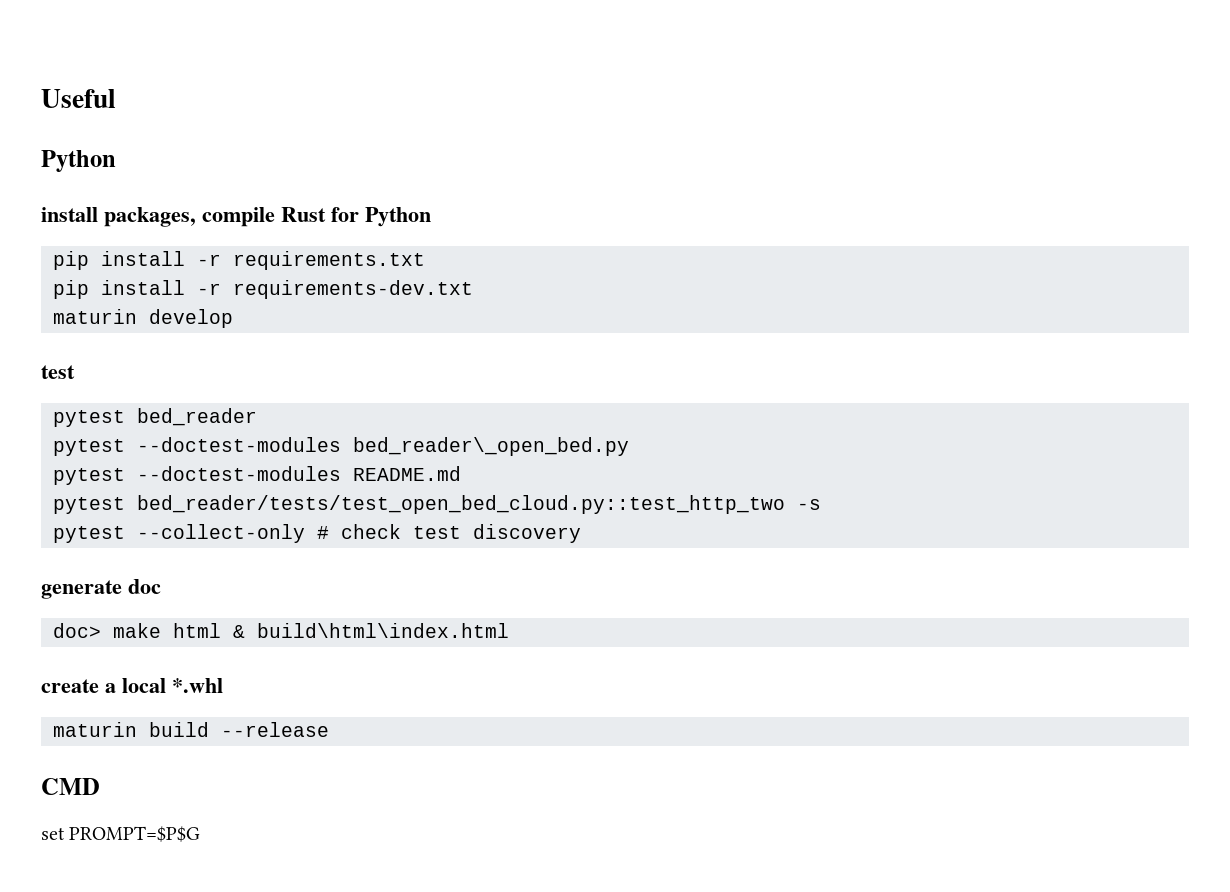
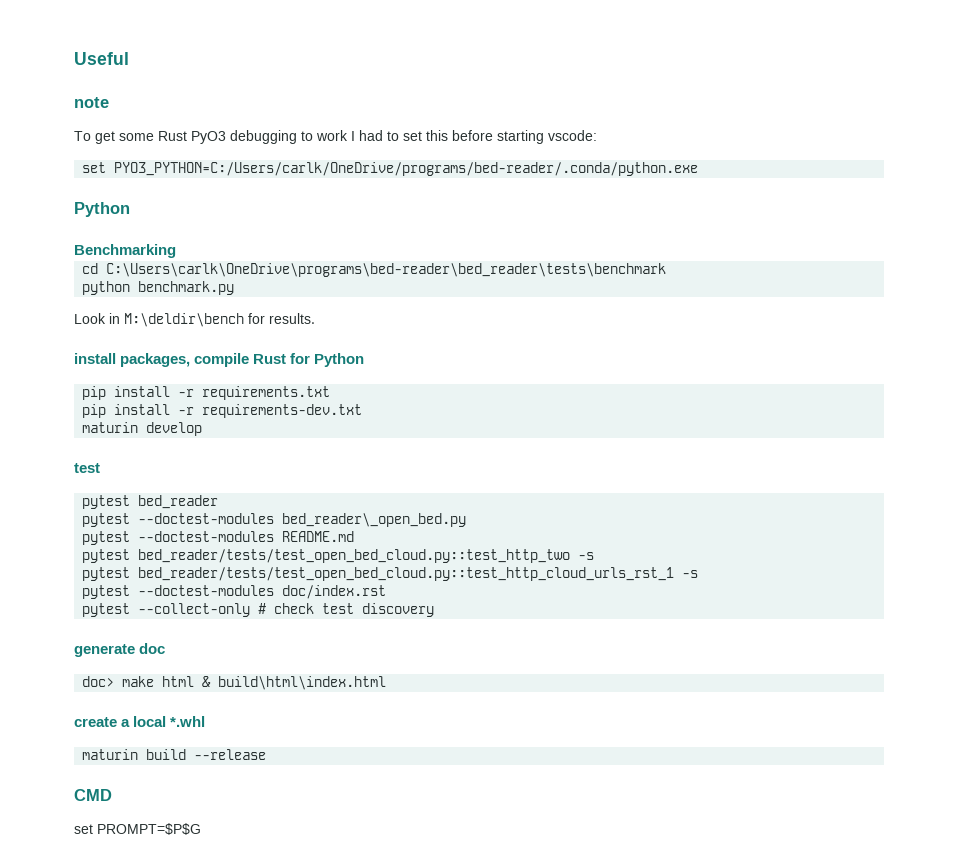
  Useful
+ note
+ To get some Rust PyO3 debugging to work I had to set this before starting vscode:
+ set PYO3_PYTHON=C:/Users/carlk/OneDrive/programs/bed-reader/.conda/python.exe
  Python
+ Benchmarking
+ cd C:\Users\carlk\OneDrive\programs\bed-reader\bed_reader\tests\benchmark
+ python benchmark.py
+ Look in M:\deldir\bench for results.
+ pytest bed_reader/tests/test_open_bed_cloud.py::test_http_cloud_urls_rst_1 -s
+ pytest --doctest-modules doc/index.rst

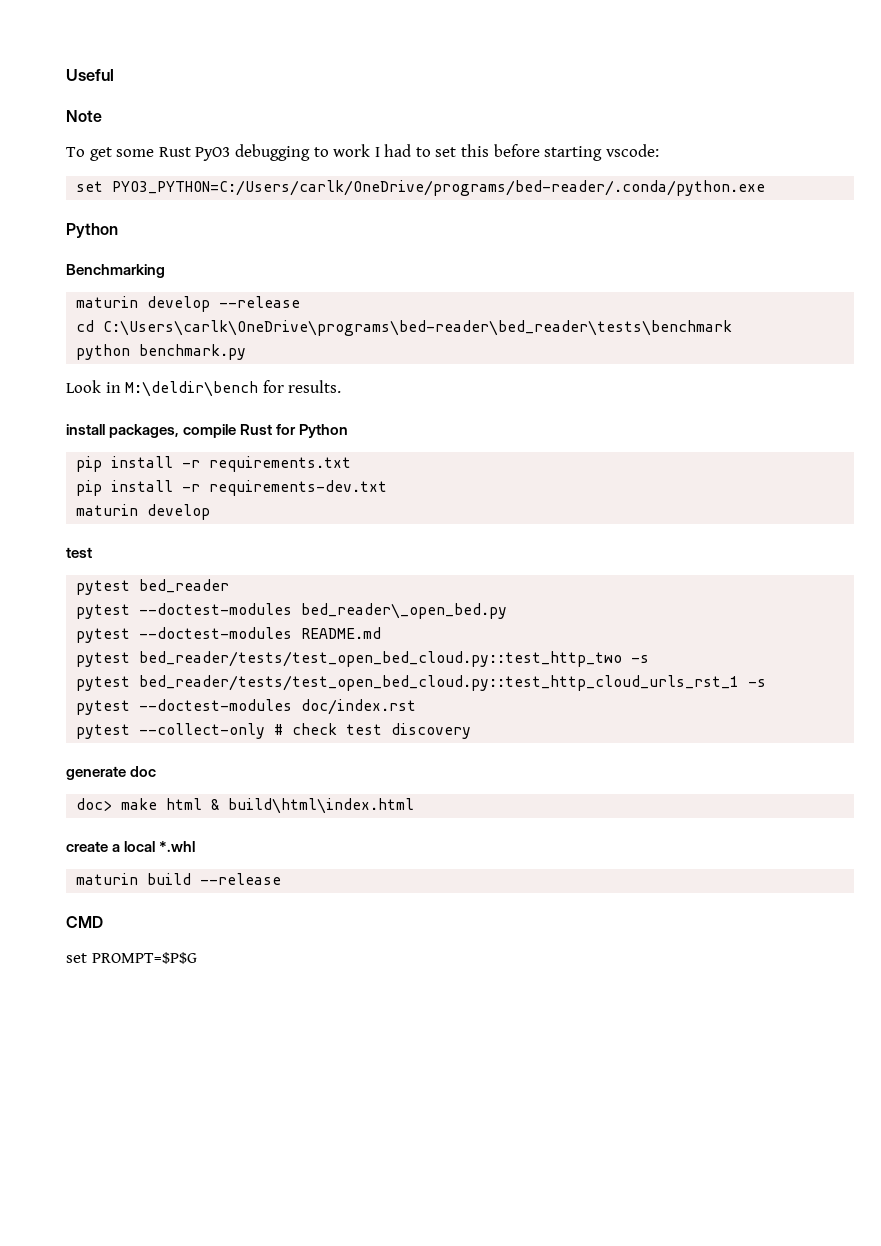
- note
+ Note
+ maturin develop --release

